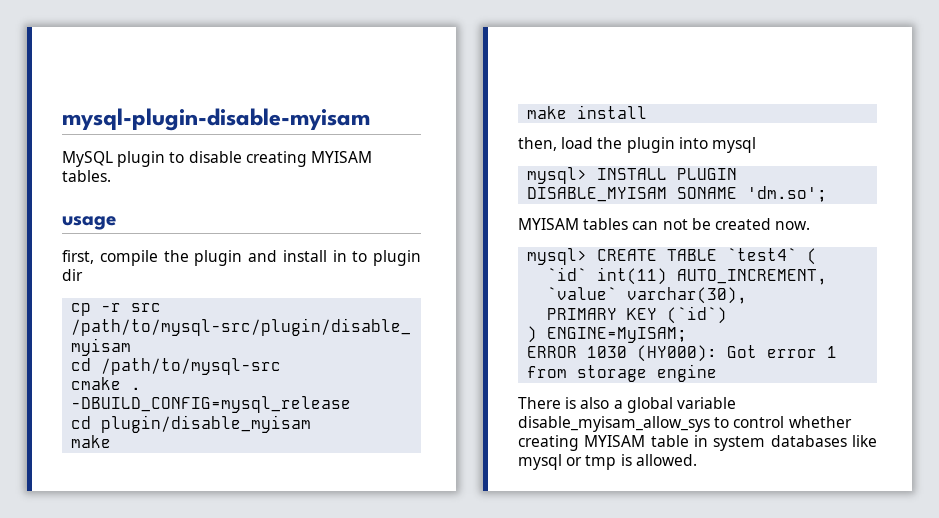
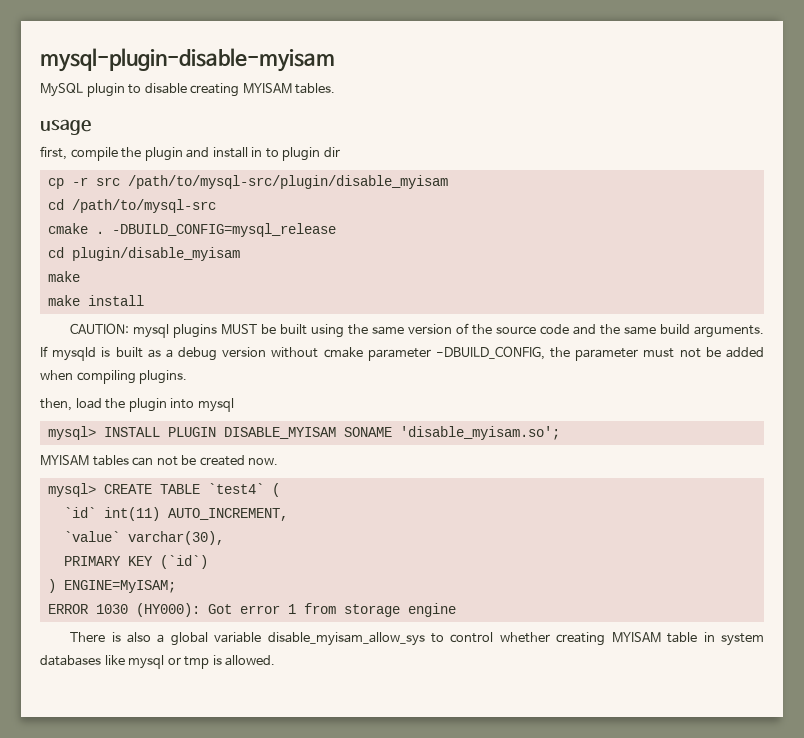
+ CAUTION: mysql plugins MUST be built using the same version of the source code and the same build arguments. If mysqld is built as a debug version without cmake parameter -DBUILD_CONFIG, the parameter must not be added when compiling plugins.
- mysql> INSTALL PLUGIN DISABLE_MYISAM SONAME 'dm.so';
+ mysql> INSTALL PLUGIN DISABLE_MYISAM SONAME 'disable_myisam.so';

